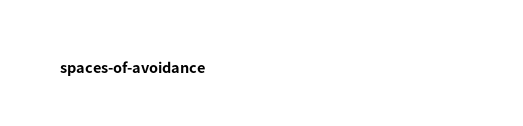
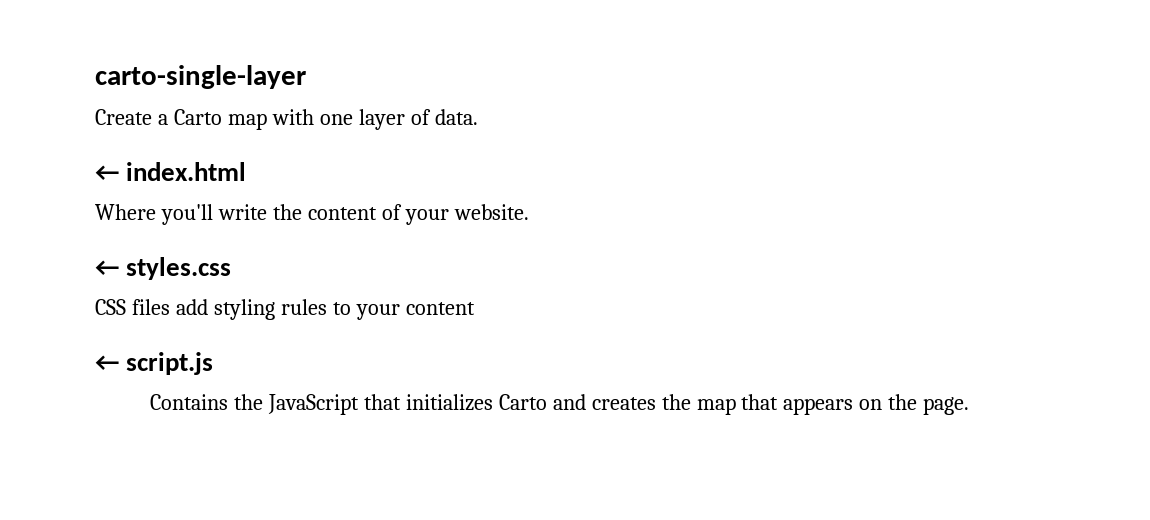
- spaces-of-avoidance
+ carto-single-layer
+ Create a Carto map with one layer of data.
+ ← index.html
+ Where you'll write the content of your website.
+ ← styles.css
+ CSS files add styling rules to your content
+ ← script.js
+ Contains the JavaScript that initializes Carto and creates the map that appears on the page.

